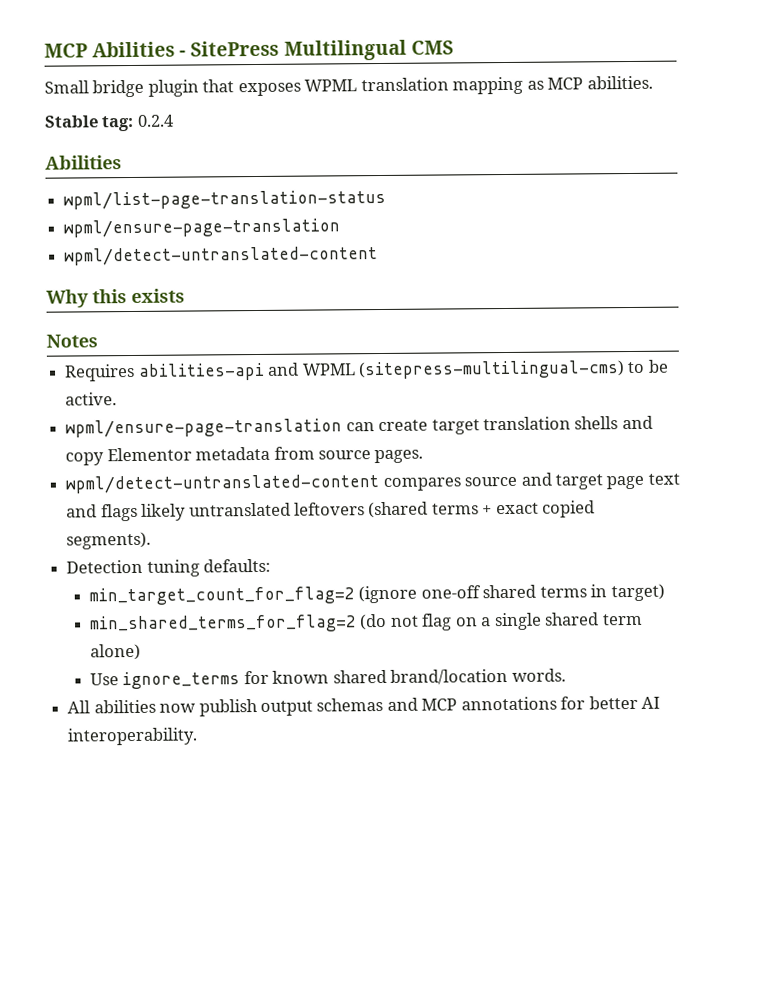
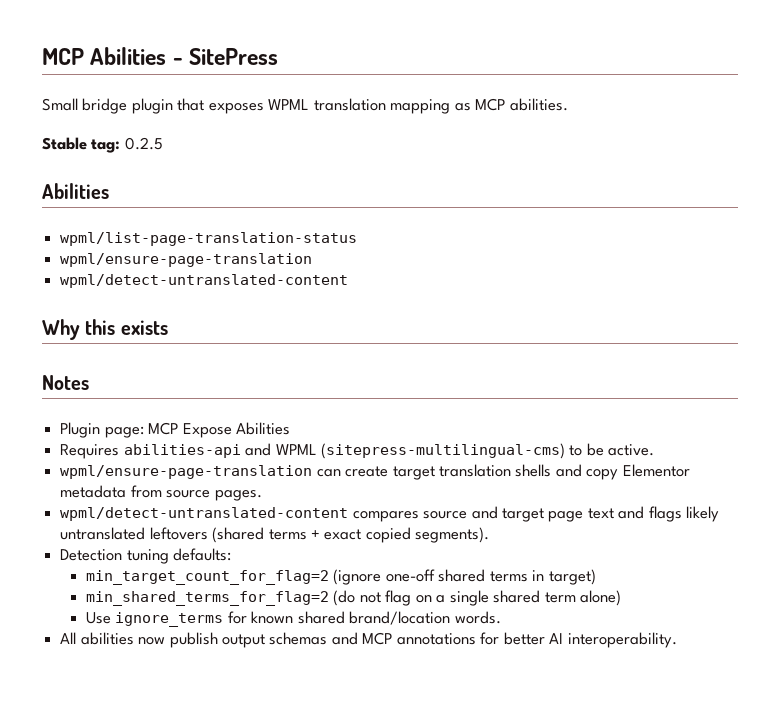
- MCP Abilities - SitePress Multilingual CMS
+ MCP Abilities - SitePress
- Stable tag: 0.2.4
+ Stable tag: 0.2.5
+ Plugin page: MCP Expose Abilities

